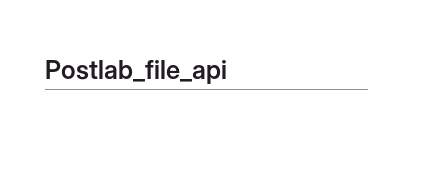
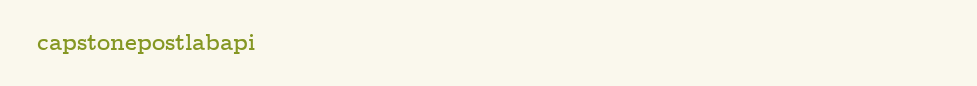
- Postlab_file_api
+ capstonepostlabapi

